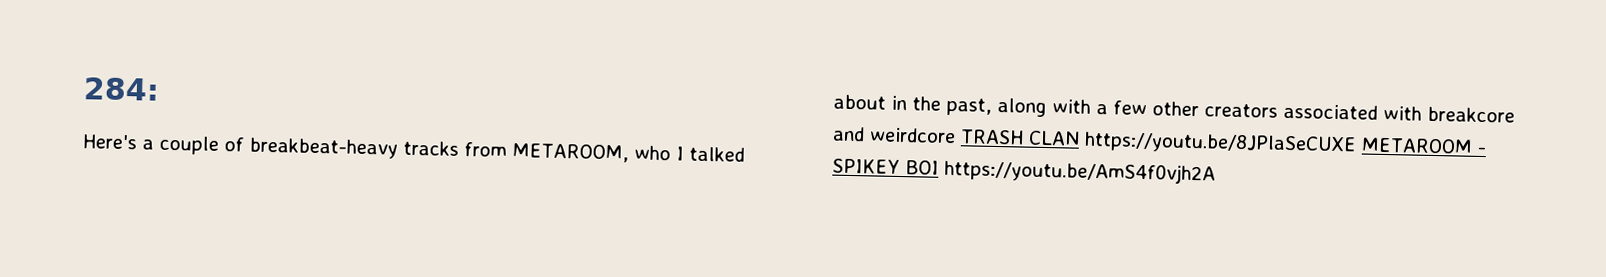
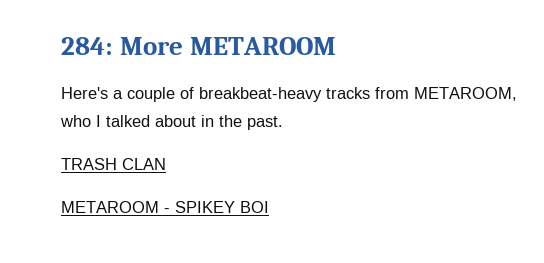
- 284:
+ 284: More METAROOM
- Here's a couple of breakbeat-heavy tracks from METAROOM, who I talked about in the past, along with a few other creators associated with breakcore and weirdcore TRASH CLAN https://youtu.be/8JPlaSeCUXE METAROOM - SPIKEY BOI https://youtu.be/AmS4f0vjh2A
+ Here's a couple of breakbeat-heavy tracks from METAROOM, who I talked about in the past.
+ TRASH CLAN
+ METAROOM - SPIKEY BOI

